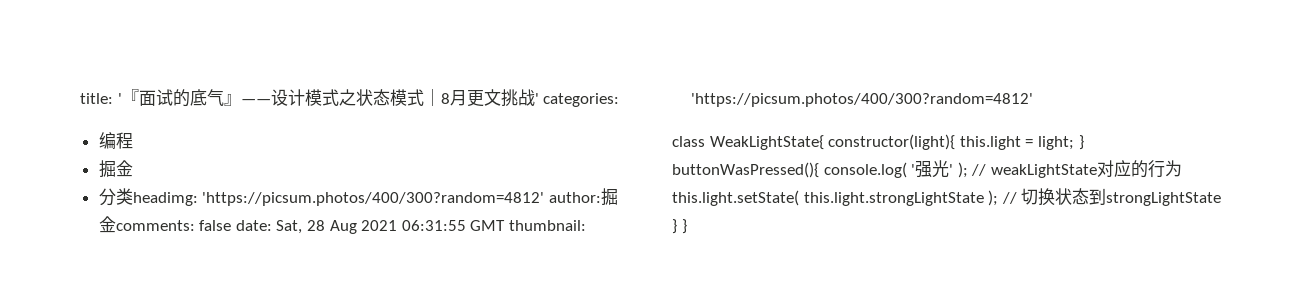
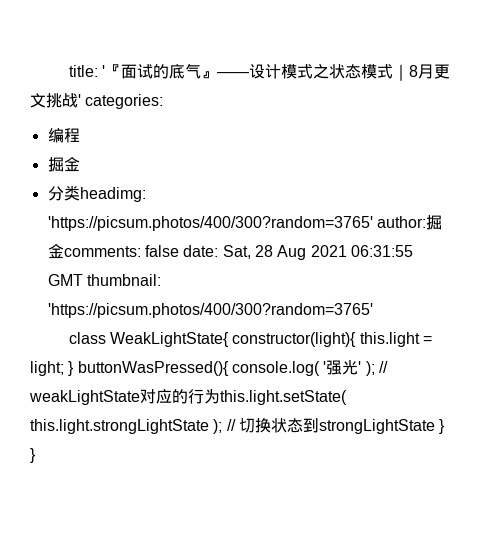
- 分类headimg: 'https://picsum.photos/400/300?random=4812' author:掘金comments: false date: Sat, 28 Aug 2021 06:31:55 GMT thumbnail: 'https://picsum.photos/400/300?random=4812'
+ 分类headimg: 'https://picsum.photos/400/300?random=3765' author:掘金comments: false date: Sat, 28 Aug 2021 06:31:55 GMT thumbnail: 'https://picsum.photos/400/300?random=3765'

